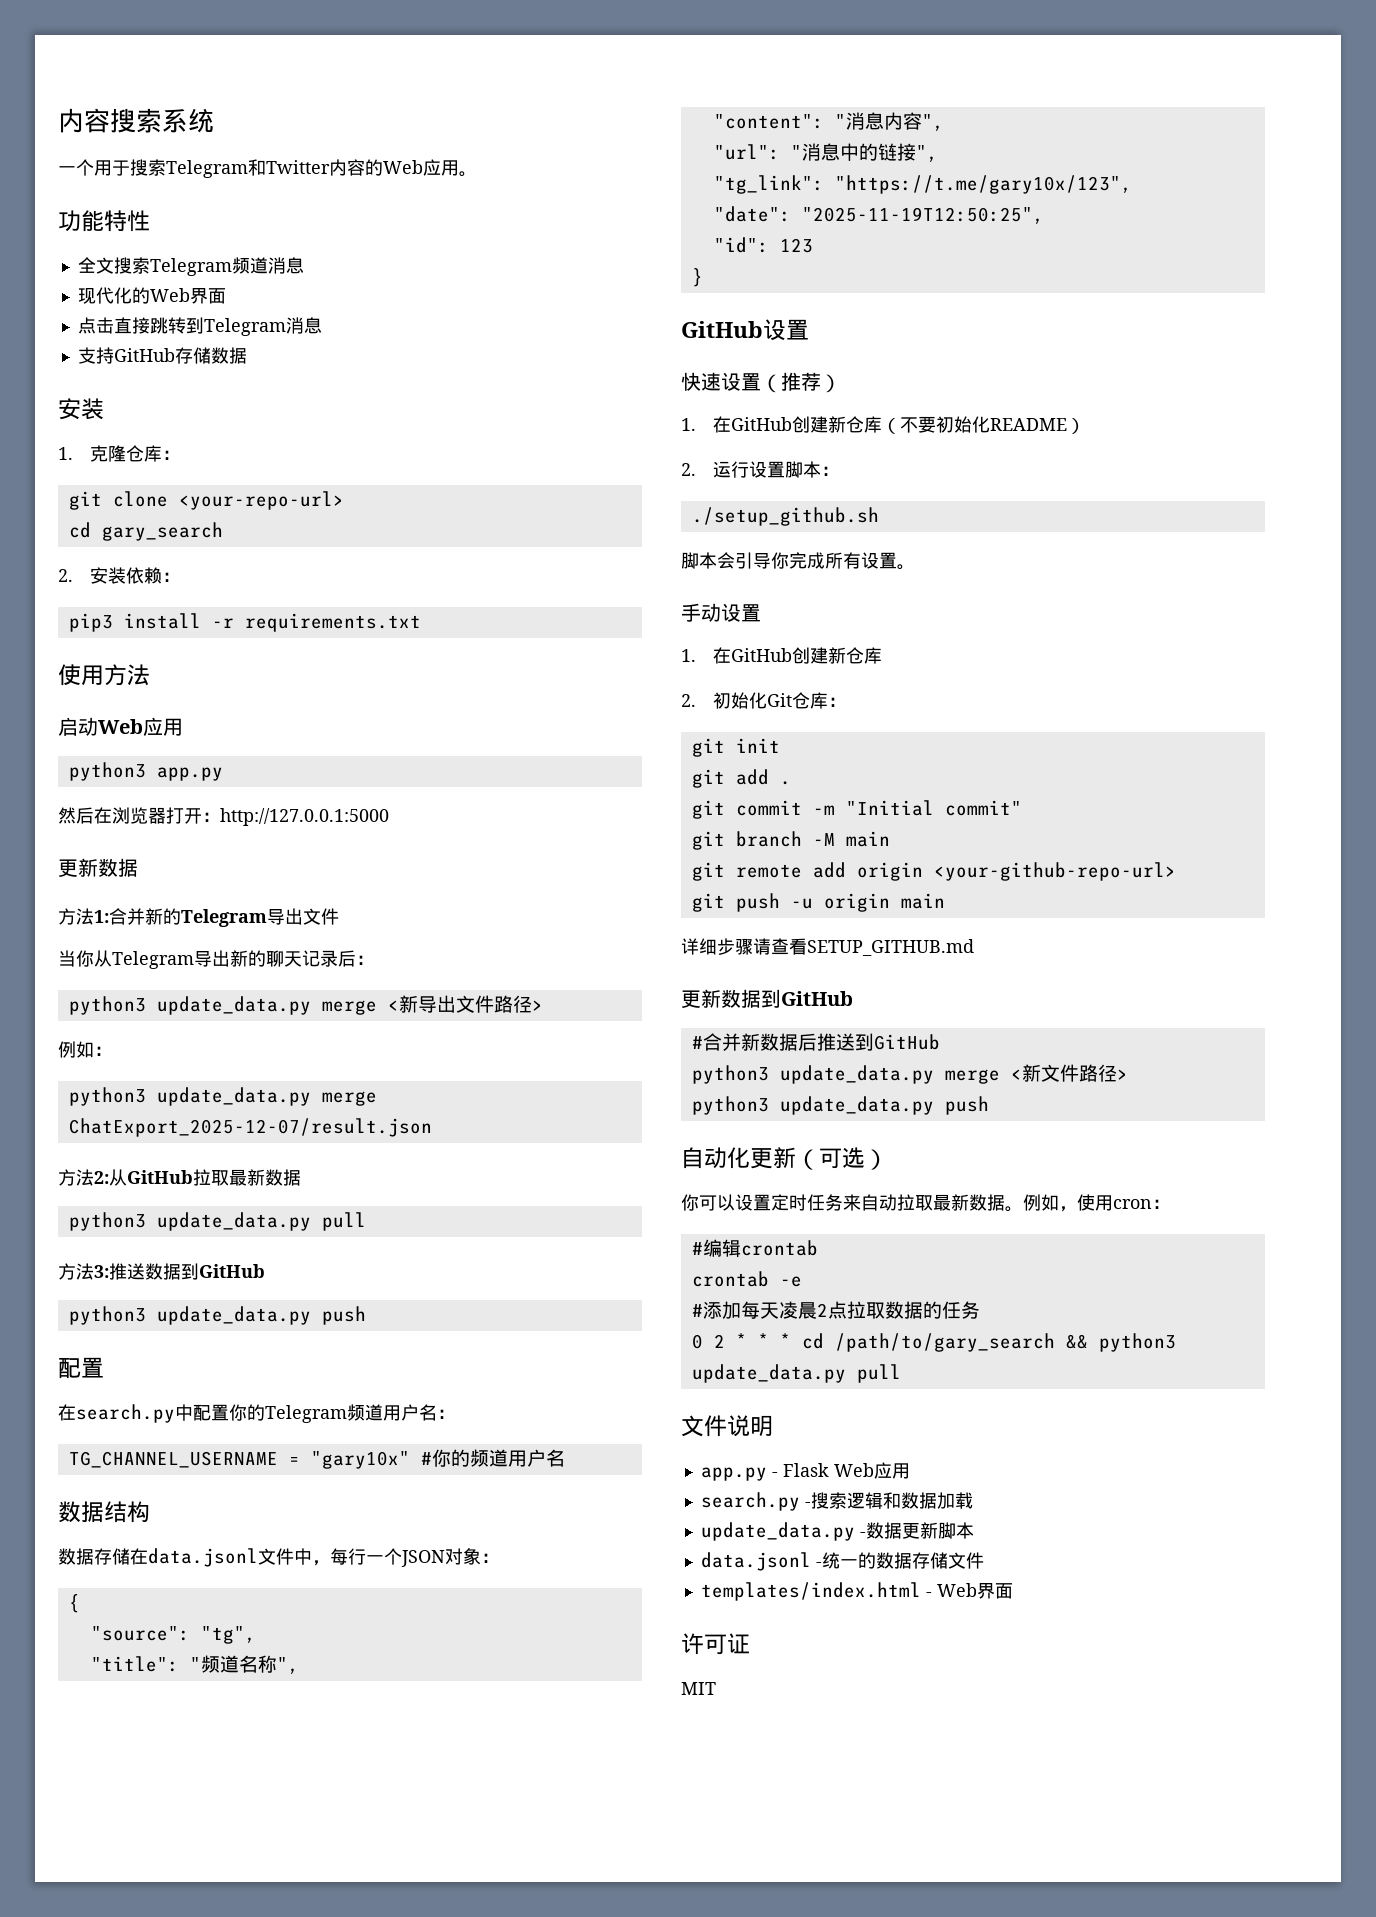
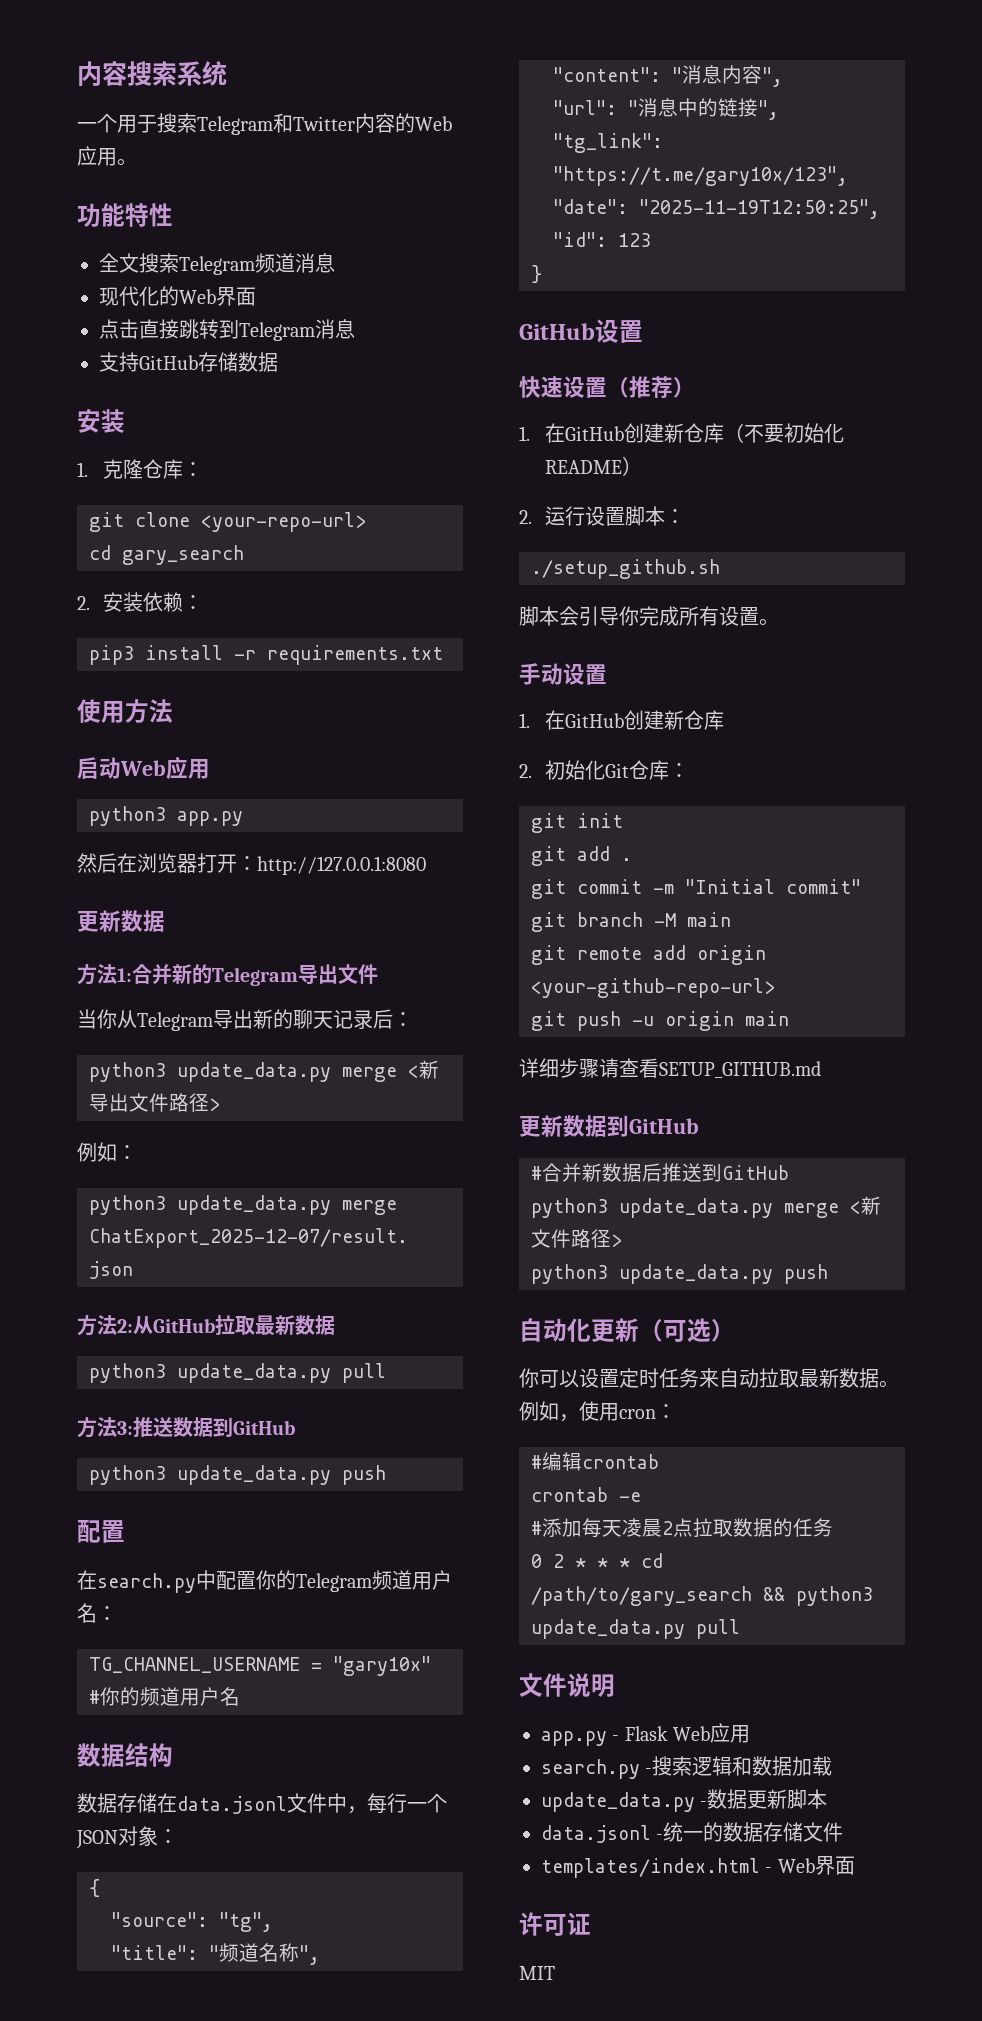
- 然后在浏览器打开：http://127.0.0.1:5000
+ 然后在浏览器打开：http://127.0.0.1:8080

